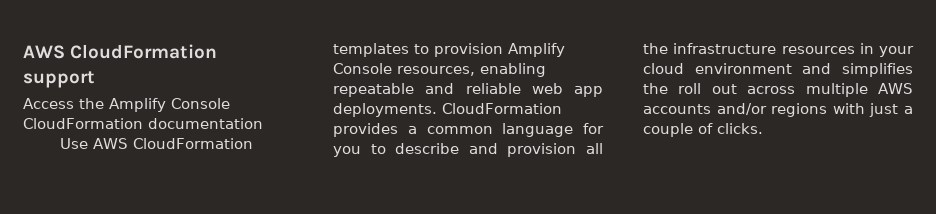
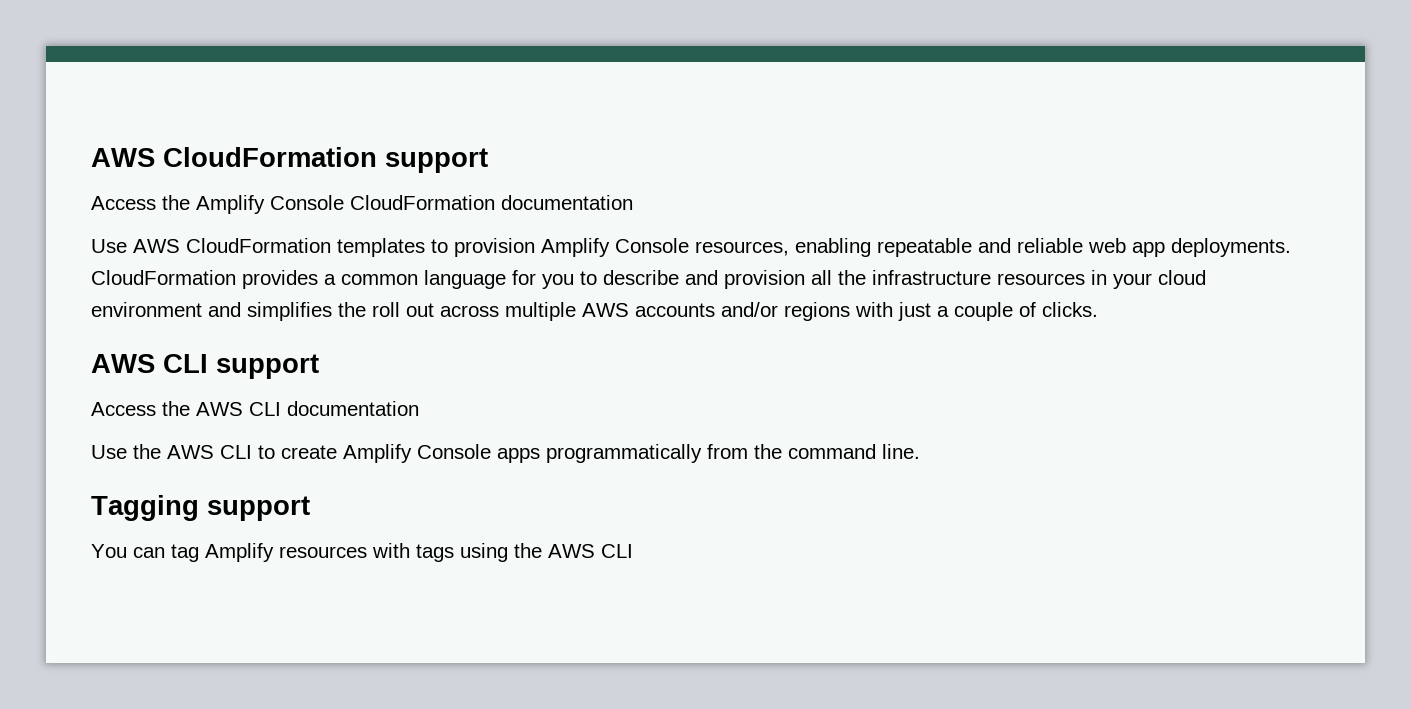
+ AWS CLI support
+ Access the AWS CLI documentation
+ Use the AWS CLI to create Amplify Console apps programmatically from the command line.
+ Tagging support
+ You can tag Amplify resources with tags using the AWS CLI

